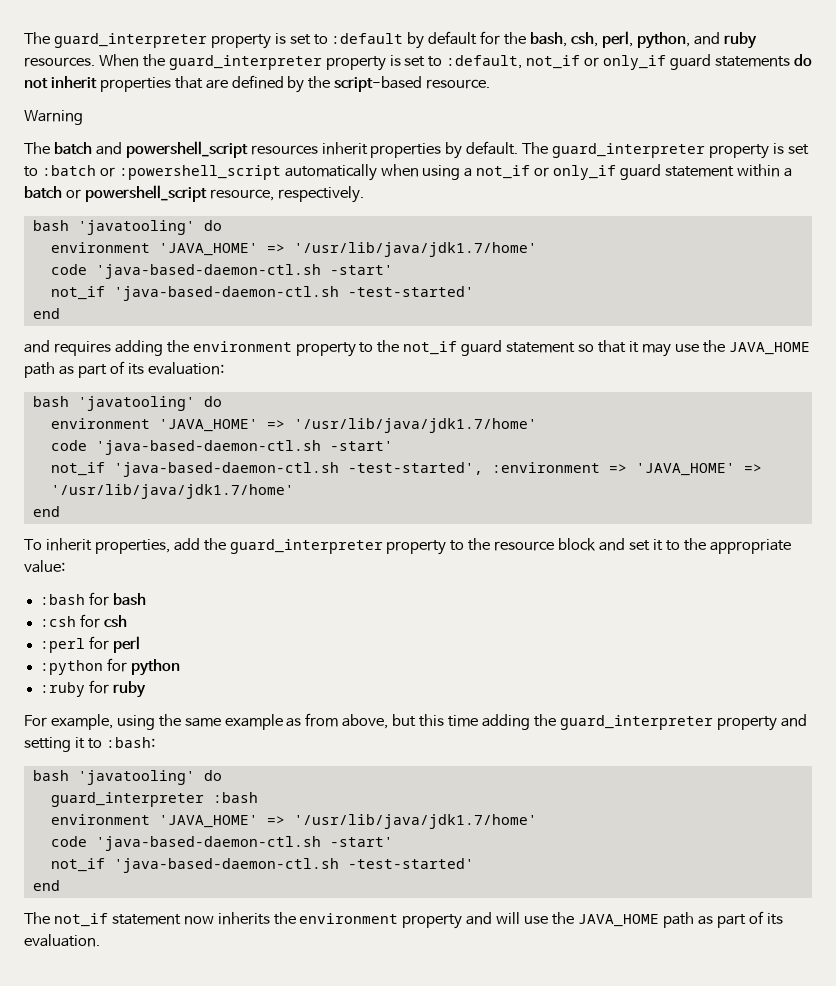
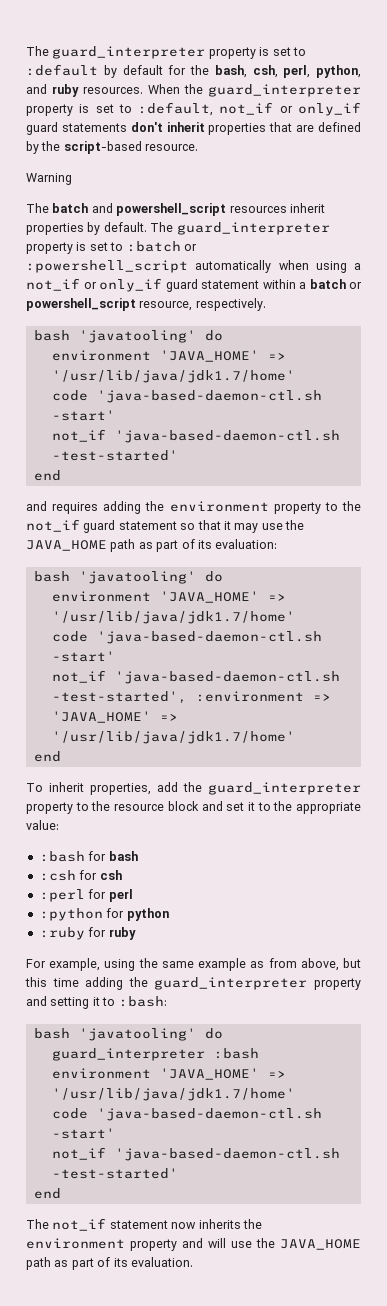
- When the guard_interpreter property is set to :default, not_if or only_if guard statements do not inherit properties that are defined by the script-based resource.
+ When the guard_interpreter property is set to :default, not_if or only_if guard statements don't inherit properties that are defined by the script-based resource.

